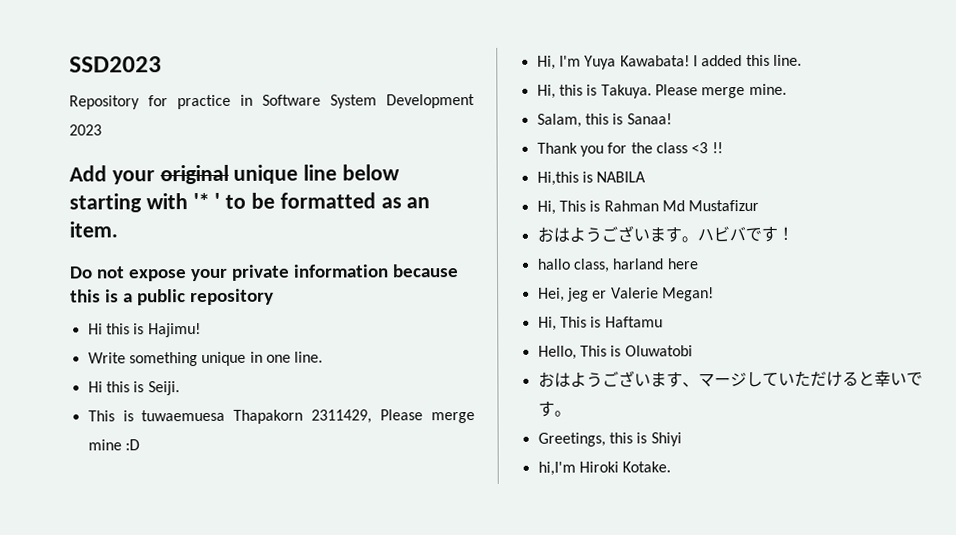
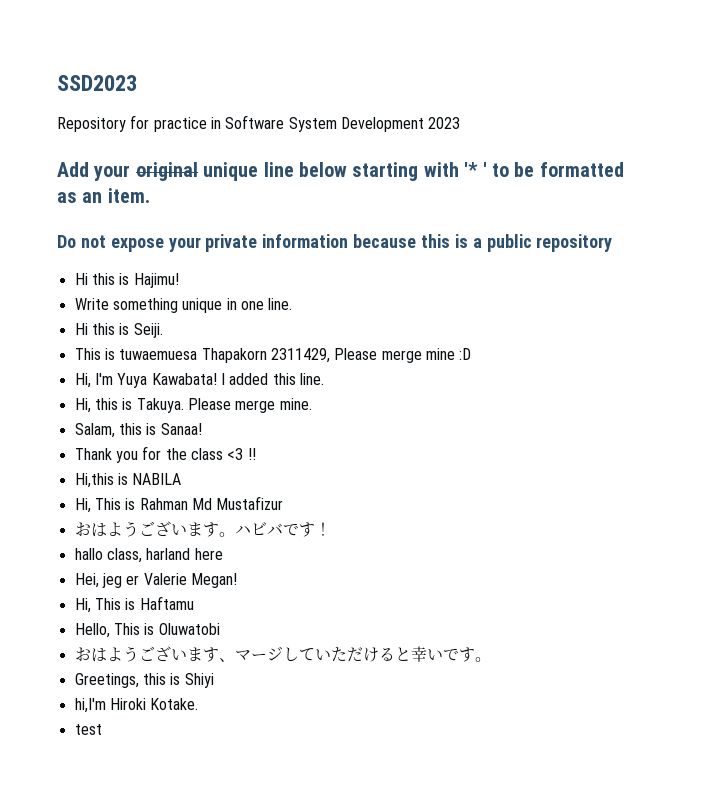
+ test

